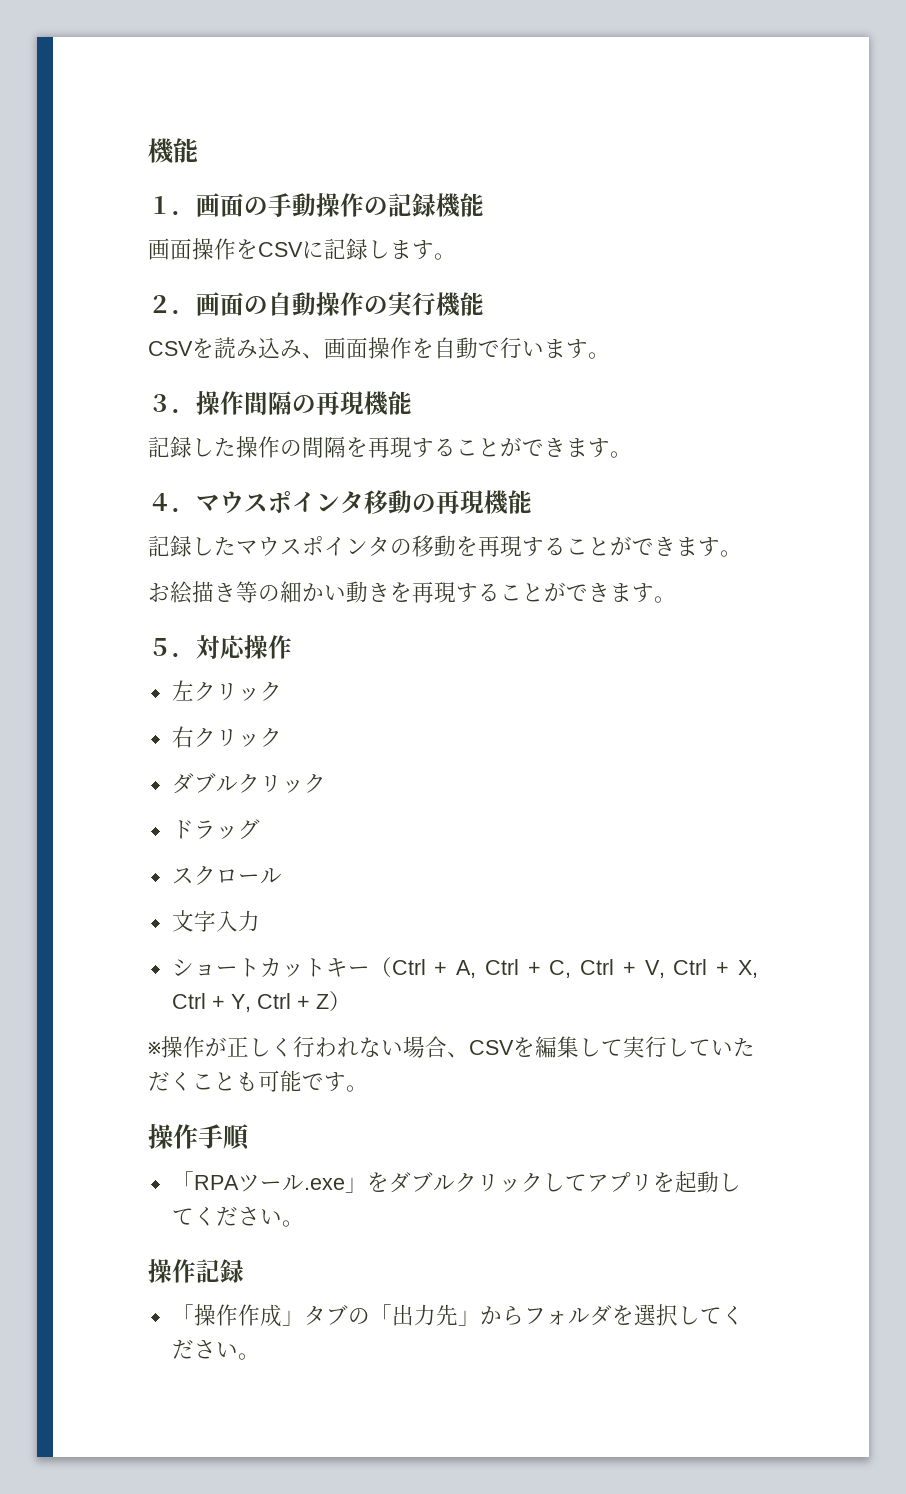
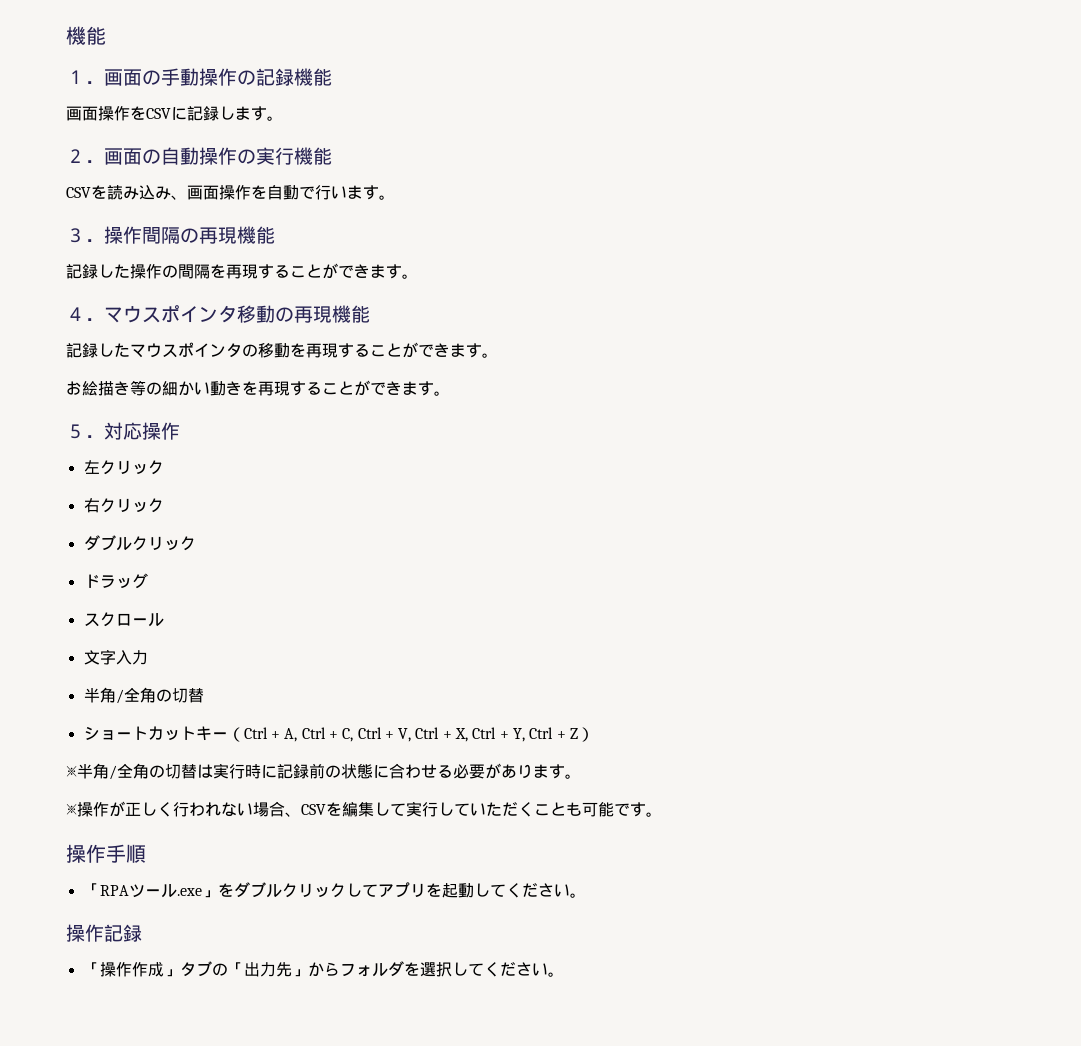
  文字入力
+ 半角/全角の切替
+ ※半角/全角の切替は実行時に記録前の状態に合わせる必要があります。

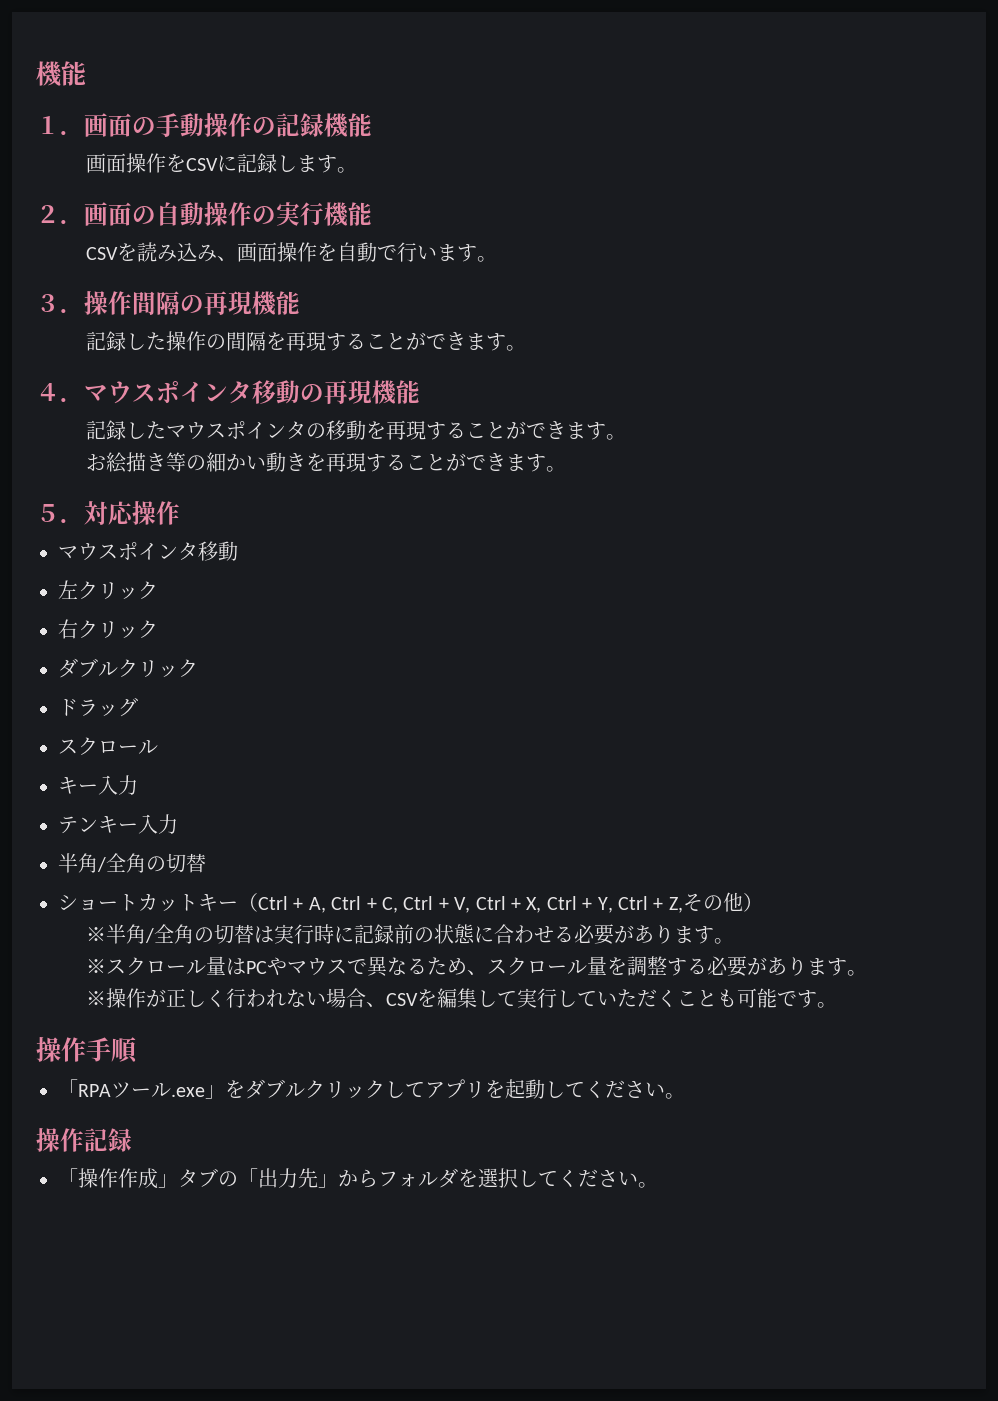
  ５．対応操作
+ マウスポインタ移動
  ドラッグ
  スクロール
- 文字入力
+ キー入力
+ テンキー入力
- ショートカットキー（Ctrl + A, Ctrl + C, Ctrl + V, Ctrl + X, Ctrl + Y, Ctrl + Z）
+ ショートカットキー（Ctrl + A, Ctrl + C, Ctrl + V, Ctrl + X, Ctrl + Y, Ctrl + Z,その他）
+ ※スクロール量はPCやマウスで異なるため、スクロール量を調整する必要があります。

